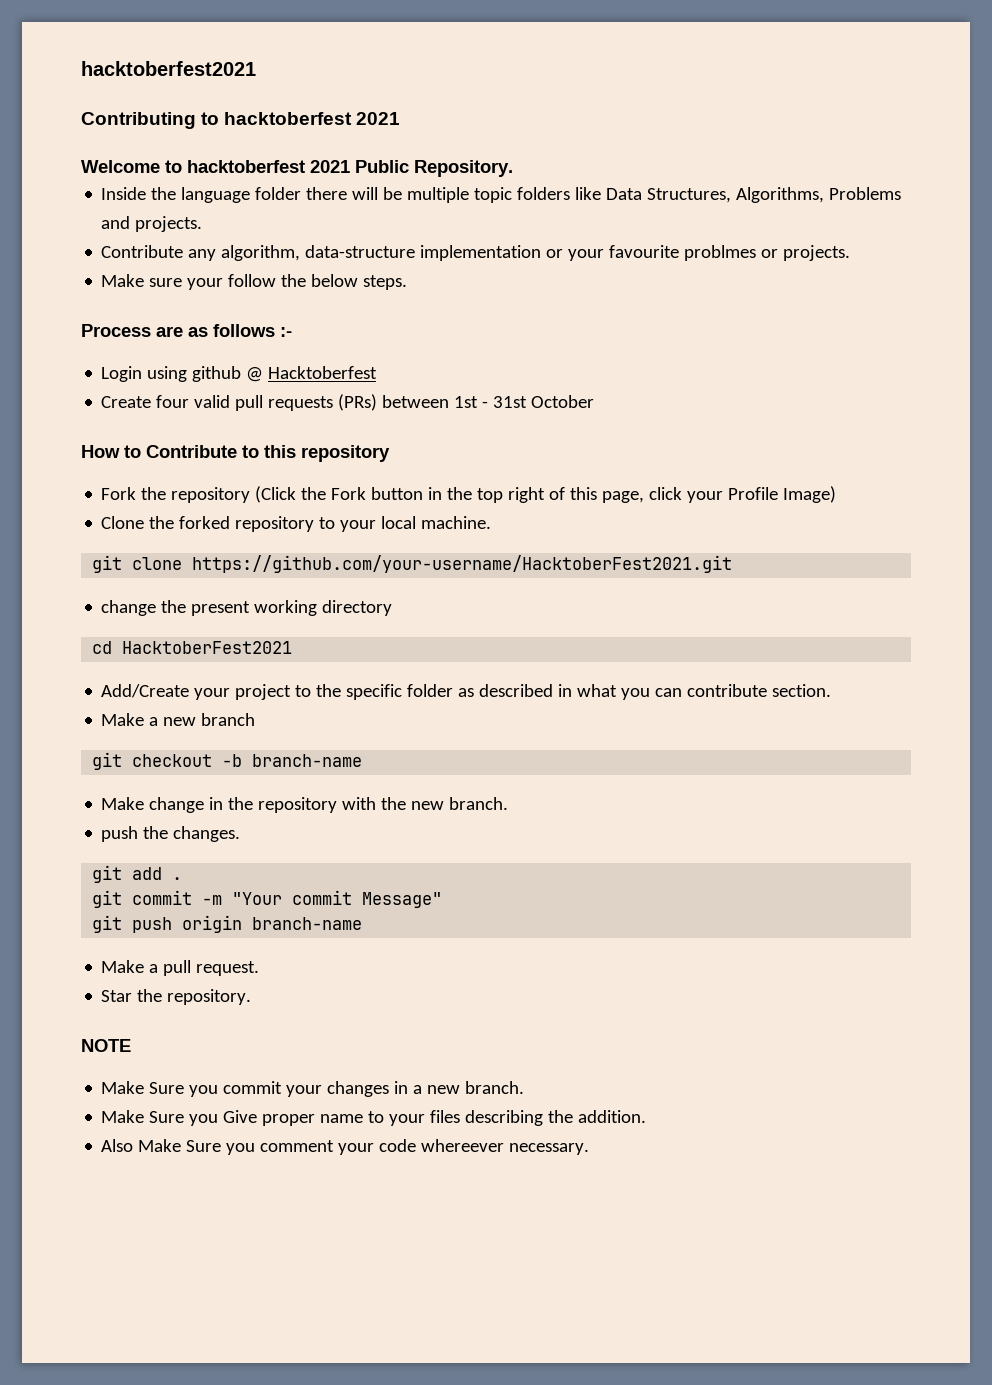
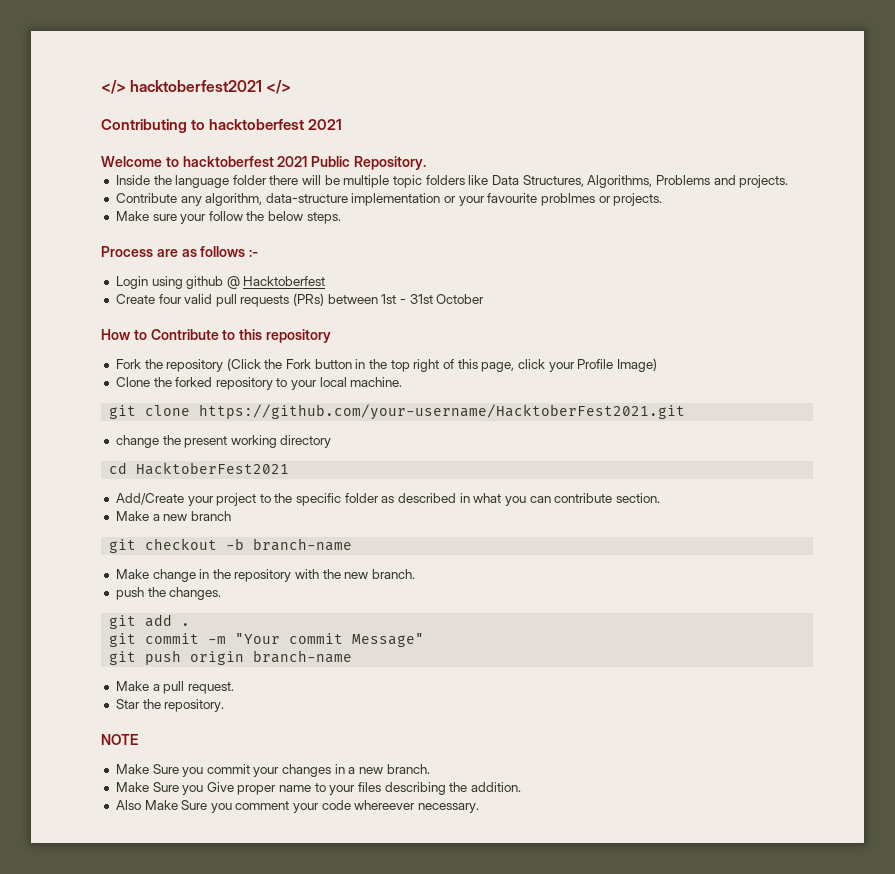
- hacktoberfest2021
+ </> hacktoberfest2021 </>

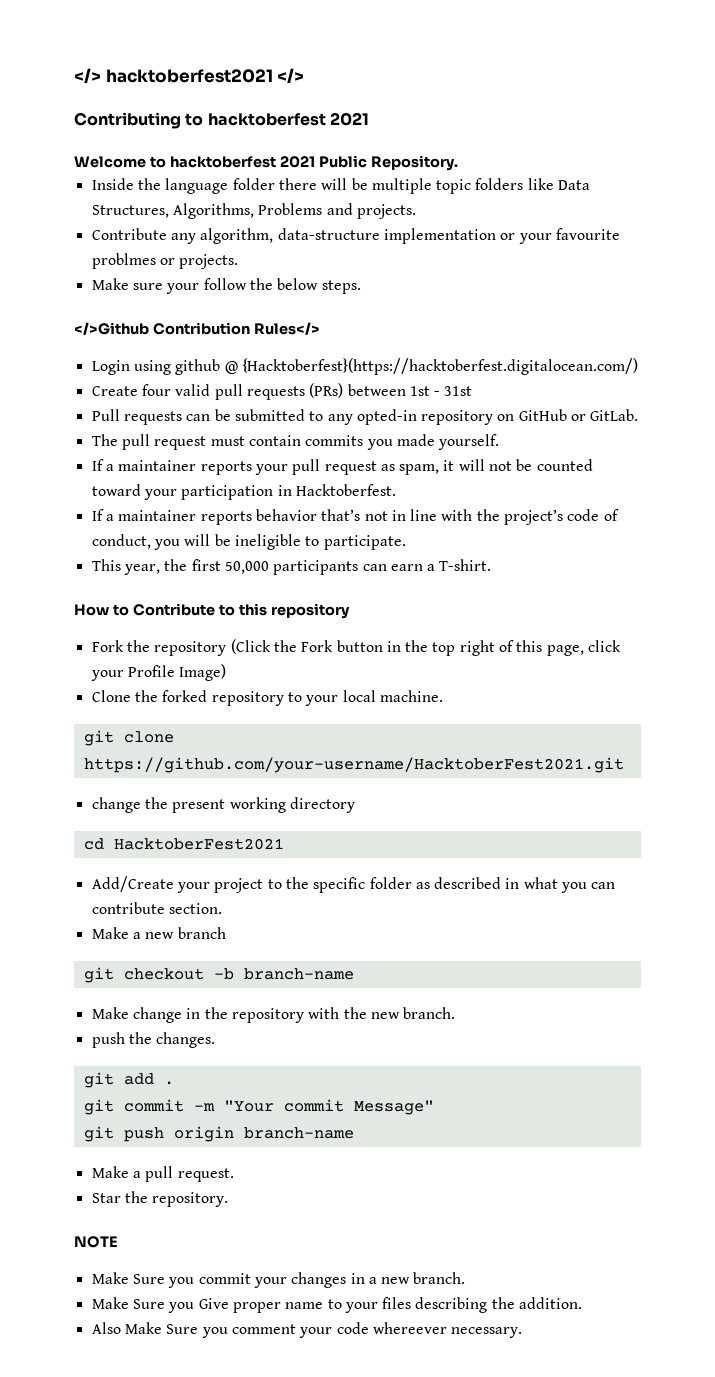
- Process are as follows :-
+ </>Github Contribution Rules</>
- Login using github @ Hacktoberfest
+ Login using github @ {Hacktoberfest}(https://hacktoberfest.digitalocean.com/)
- Create four valid pull requests (PRs) between 1st - 31st October
+ Create four valid pull requests (PRs) between 1st - 31st
+ Pull requests can be submitted to any opted-in repository on GitHub or GitLab.
+ The pull request must contain commits you made yourself.
+ If a maintainer reports your pull request as spam, it will not be counted toward your participation in Hacktoberfest.
+ If a maintainer reports behavior that’s not in line with the project’s code of conduct, you will be ineligible to participate.
+ This year, the first 50,000 participants can earn a T-shirt.

